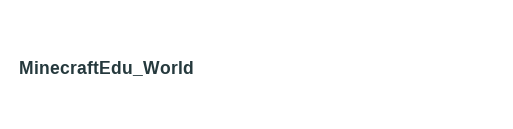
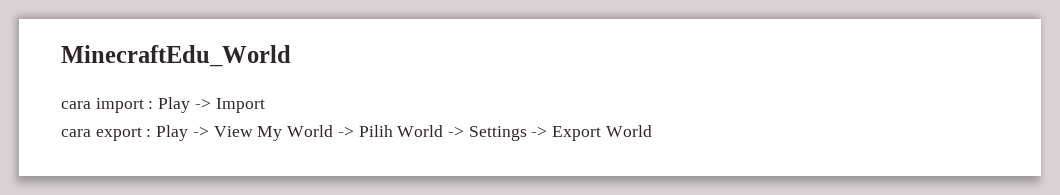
+ cara import : Play -> Import
+ cara export : Play -> View My World -> Pilih World -> Settings -> Export World

